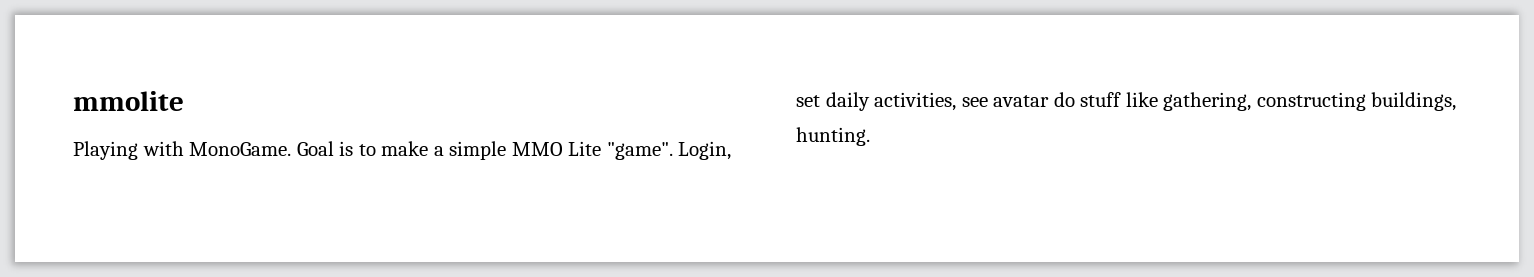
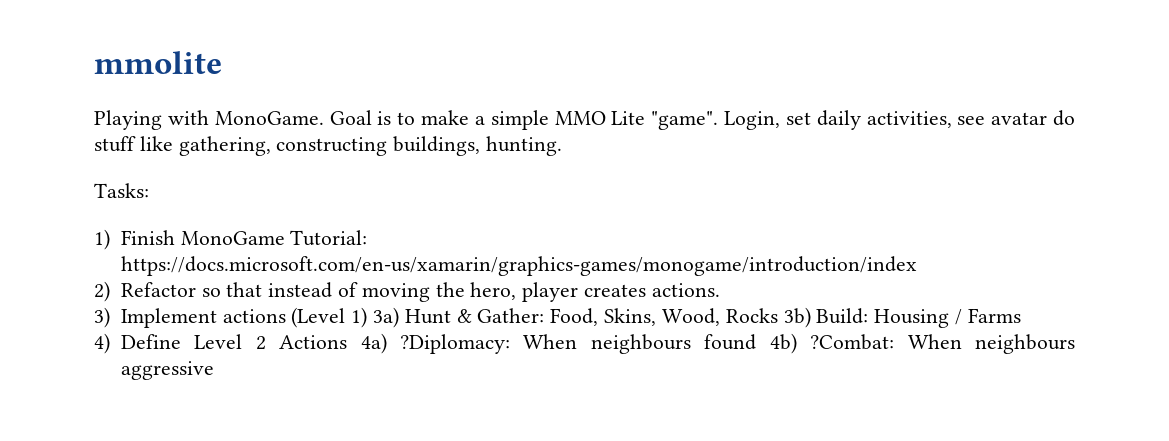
+ Tasks:
+ 1) Finish MonoGame Tutorial: https://docs.microsoft.com/en-us/xamarin/graphics-games/monogame/introduction/index
+ 2) Refactor so that instead of moving the hero, player creates actions.
+ 3) Implement actions (Level 1) 3a) Hunt & Gather: Food, Skins, Wood, Rocks 3b) Build: Housing / Farms
+ 4) Define Level 2 Actions 4a) ?Diplomacy: When neighbours found 4b) ?Combat: When neighbours aggressive

